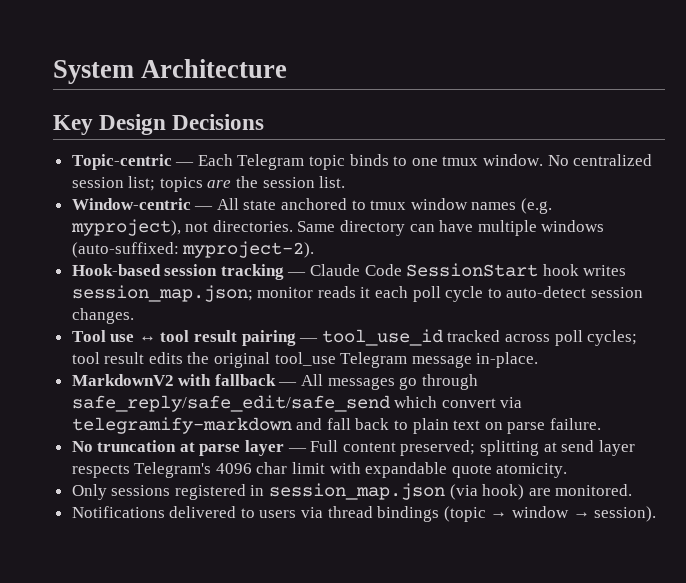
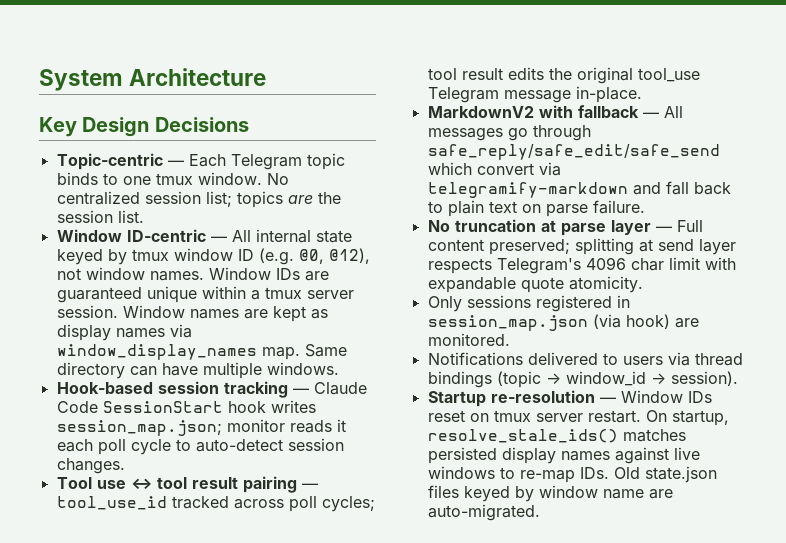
- Window-centric — All state anchored to tmux window names (e.g. myproject), not directories.
+ Window ID-centric — All internal state keyed by tmux window ID (e.g. @0, @12), not window names. Window IDs are guaranteed unique within a tmux server session. Window names are kept as display names via window_display_names map.
- Same directory can have multiple windows (auto-suffixed: myproject-2).
+ Same directory can have multiple windows.
- Notifications delivered to users via thread bindings (topic → window → session).
+ Notifications delivered to users via thread bindings (topic → window_id → session).
+ Startup re-resolution — Window IDs reset on tmux server restart. On startup, resolve_stale_ids() matches persisted display names against live windows to re-map IDs. Old state.json files keyed by window name are auto-migrated.

